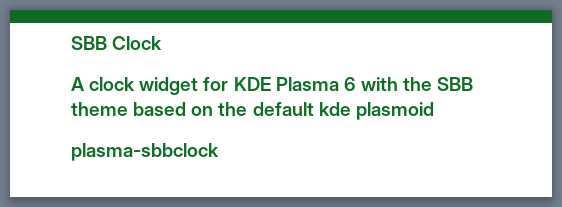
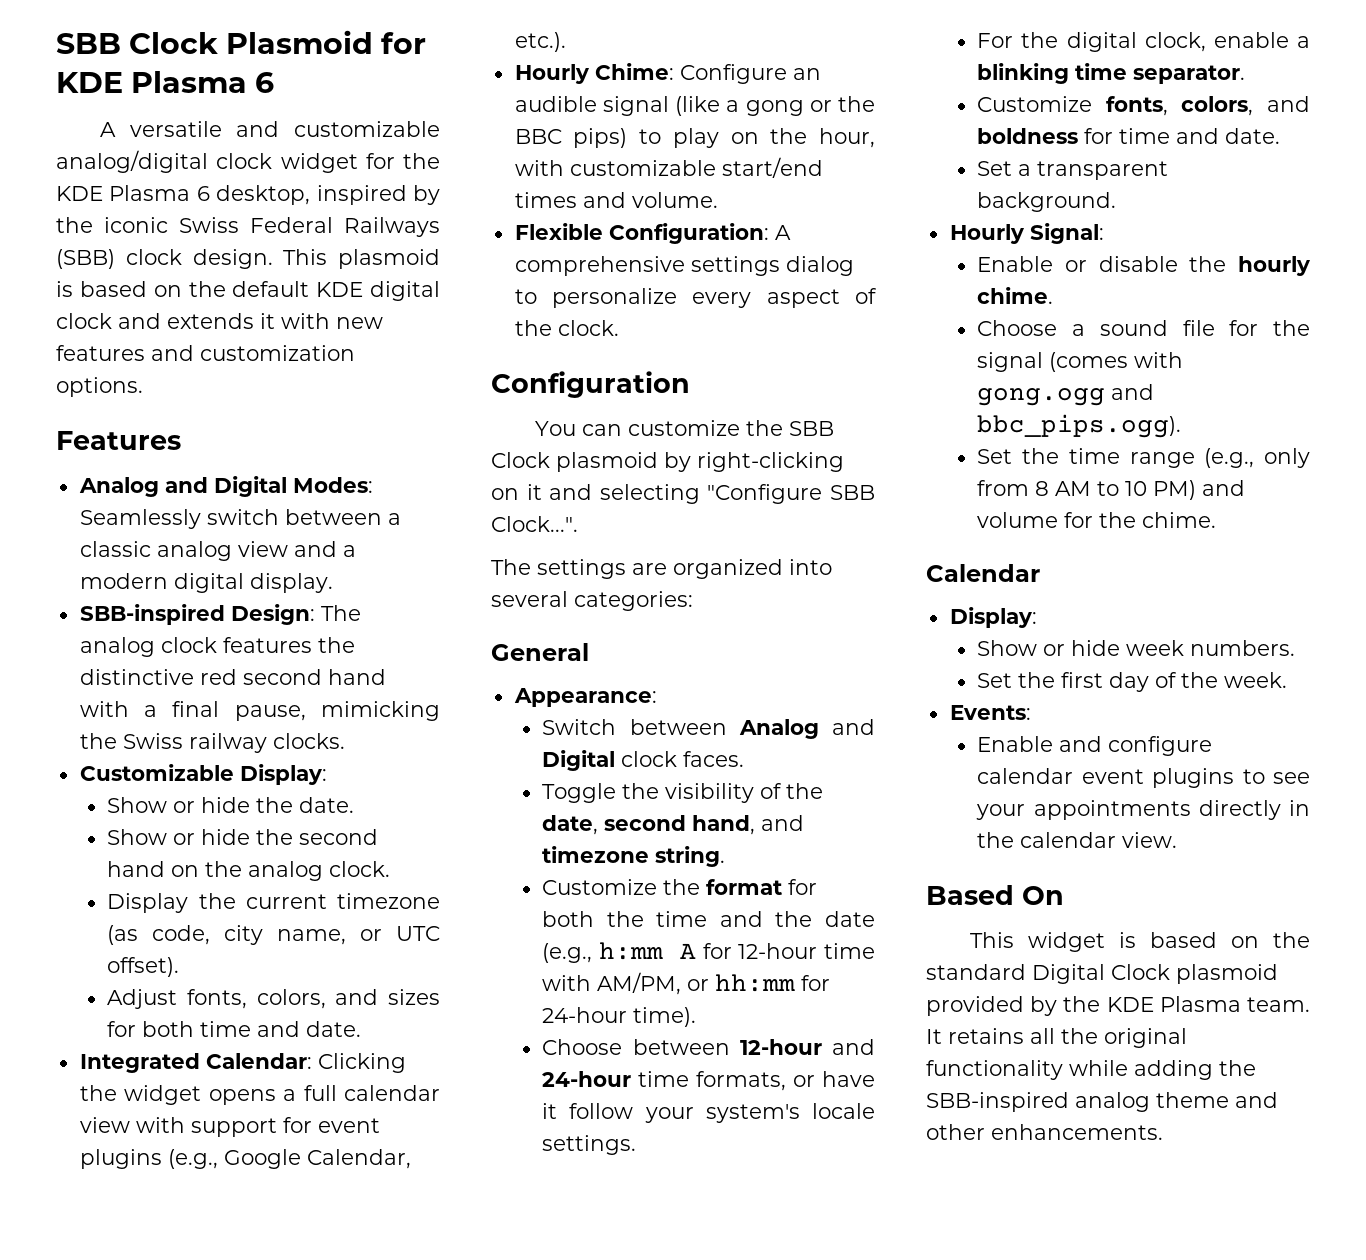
- SBB Clock
- A clock widget for KDE Plasma 6 with the SBB theme based on the default kde plasmoid
- plasma-sbbclock
+ SBB Clock Plasmoid for KDE Plasma 6
+ A versatile and customizable analog/digital clock widget for the KDE Plasma 6 desktop, inspired by the iconic Swiss Federal Railways (SBB) clock design. This plasmoid is based on the default KDE digital clock and extends it with new features and customization options.
+ Features
+ Analog and Digital Modes: Seamlessly switch between a classic analog view and a modern digital display.
+ SBB-inspired Design: The analog clock features the distinctive red second hand with a final pause, mimicking the Swiss railway clocks.
+ Customizable Display:
+ Show or hide the date.
+ Show or hide the second hand on the analog clock.
+ Display the current timezone (as code, city name, or UTC offset).
+ Adjust fonts, colors, and sizes for both time and date.
+ Integrated Calendar: Clicking the widget opens a full calendar view with support for event plugins (e.g., Google Calendar, etc.).
+ Hourly Chime: Configure an audible signal (like a gong or the BBC pips) to play on the hour, with customizable start/end times and volume.
+ Flexible Configuration: A comprehensive settings dialog to personalize every aspect of the clock.
+ Configuration
+ You can customize the SBB Clock plasmoid by right-clicking on it and selecting "Configure SBB Clock...".
+ The settings are organized into several categories:
+ General
+ Appearance:
+ Switch between Analog and Digital clock faces.
+ Toggle the visibility of the date, second hand, and timezone string.
+ Customize the format for both the time and the date (e.g., h:mm A for 12-hour time with AM/PM, or hh:mm for 24-hour time).
+ Choose between 12-hour and 24-hour time formats, or have it follow your system's locale settings.
+ For the digital clock, enable a blinking time separator.
+ Customize fonts, colors, and boldness for time and date.
+ Set a transparent background.
+ Hourly Signal:
+ Enable or disable the hourly chime.
+ Choose a sound file for the signal (comes with gong.ogg and bbc_pips.ogg).
+ Set the time range (e.g., only from 8 AM to 10 PM) and volume for the chime.
+ Calendar
+ Display:
+ Show or hide week numbers.
+ Set the first day of the week.
+ Events:
+ Enable and configure calendar event plugins to see your appointments directly in the calendar view.
+ Based On
+ This widget is based on the standard Digital Clock plasmoid provided by the KDE Plasma team. It retains all the original functionality while adding the SBB-inspired analog theme and other enhancements.

